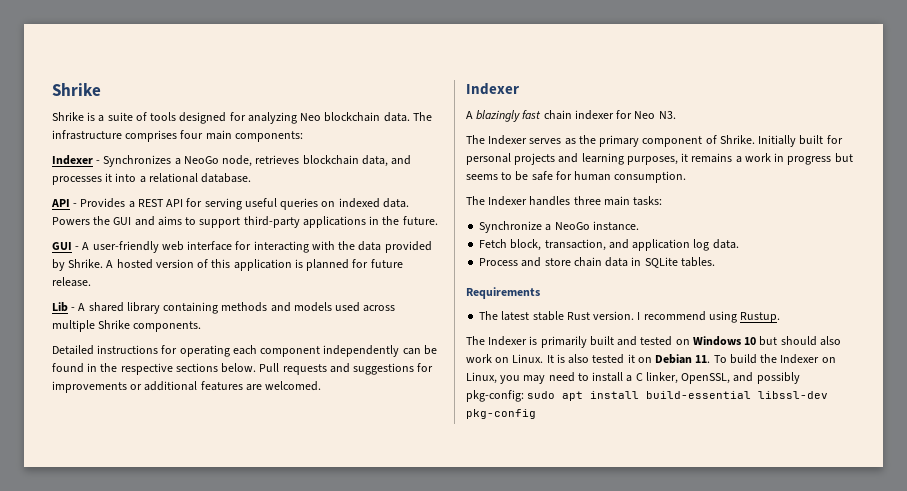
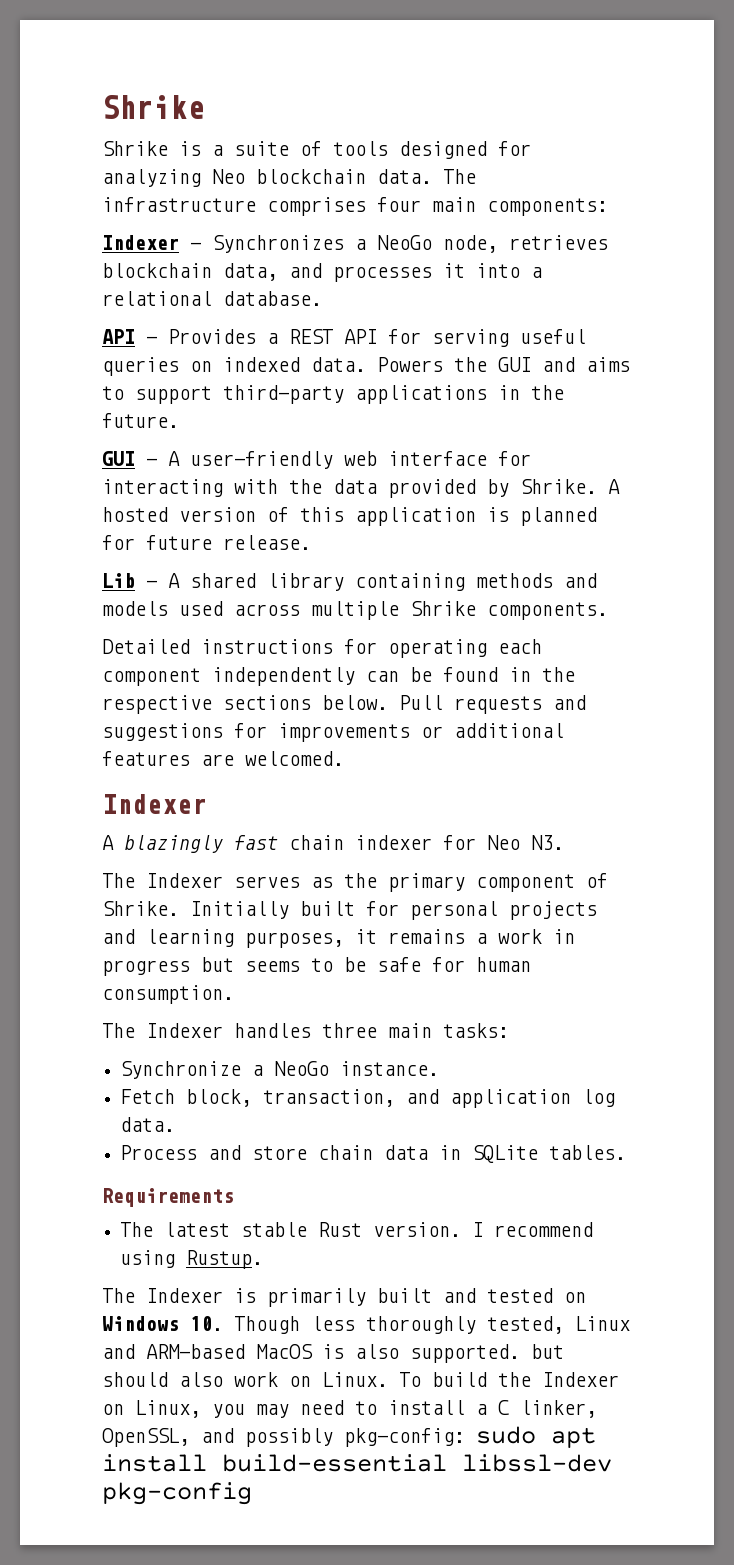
- The Indexer is primarily built and tested on Windows 10 but should also work on Linux.
+ The Indexer is primarily built and tested on Windows 10. Though less thoroughly tested, Linux and ARM-based MacOS is also supported. but should also work on Linux.
- It is also tested it on Debian 11. To build the Indexer on Linux, you may need to install a C linker, OpenSSL, and possibly pkg-config: sudo apt install build-essential libssl-dev pkg-config
+ To build the Indexer on Linux, you may need to install a C linker, OpenSSL, and possibly pkg-config: sudo apt install build-essential libssl-dev pkg-config

